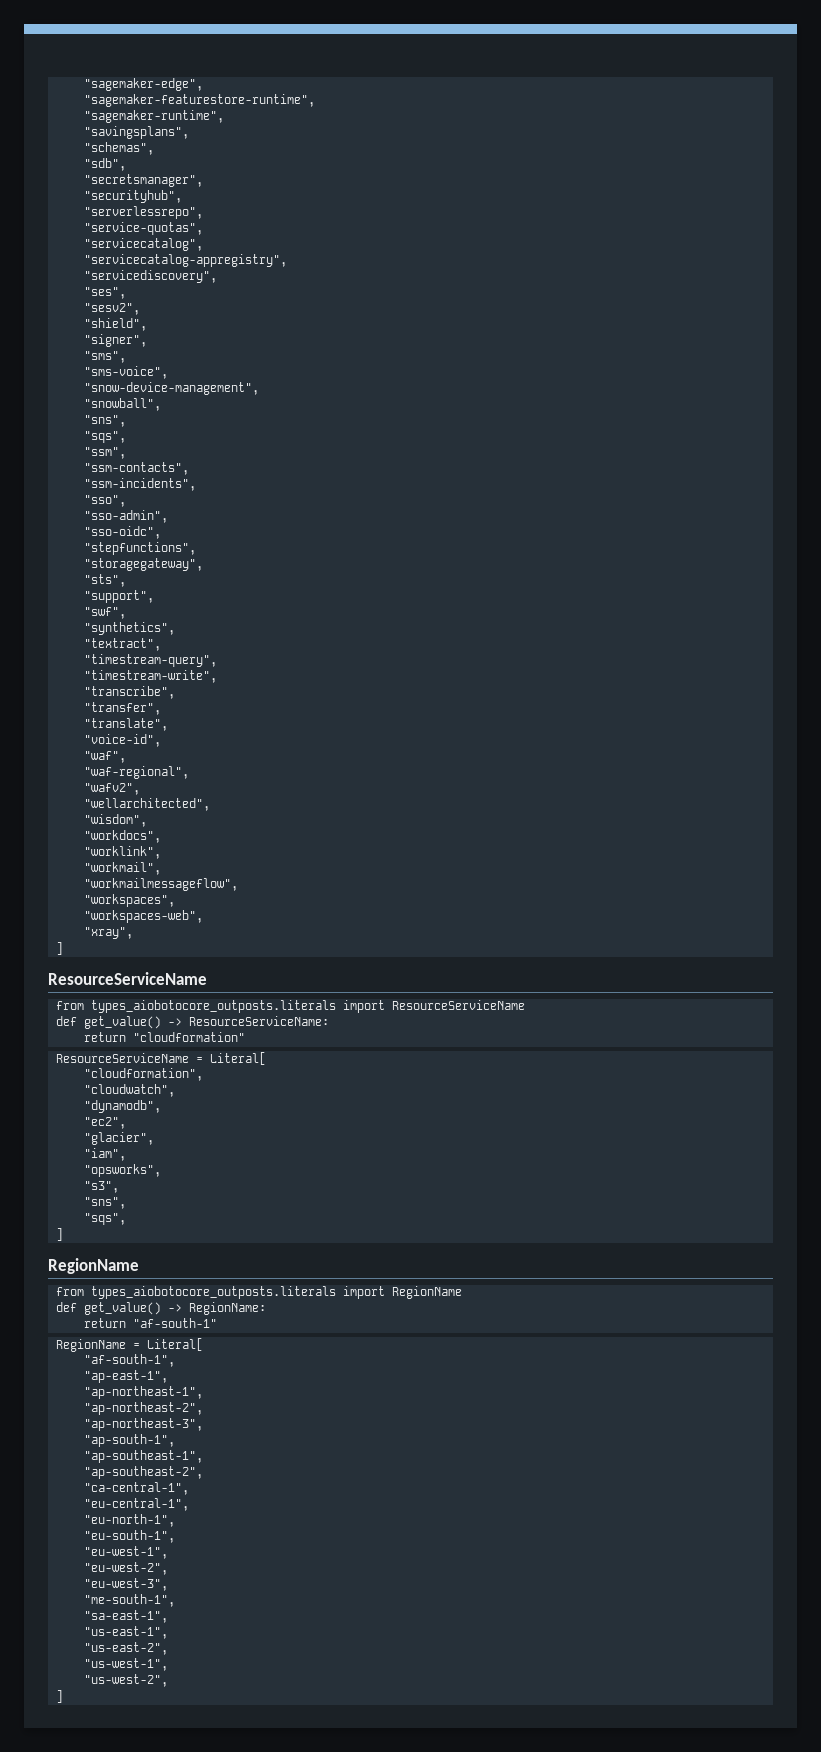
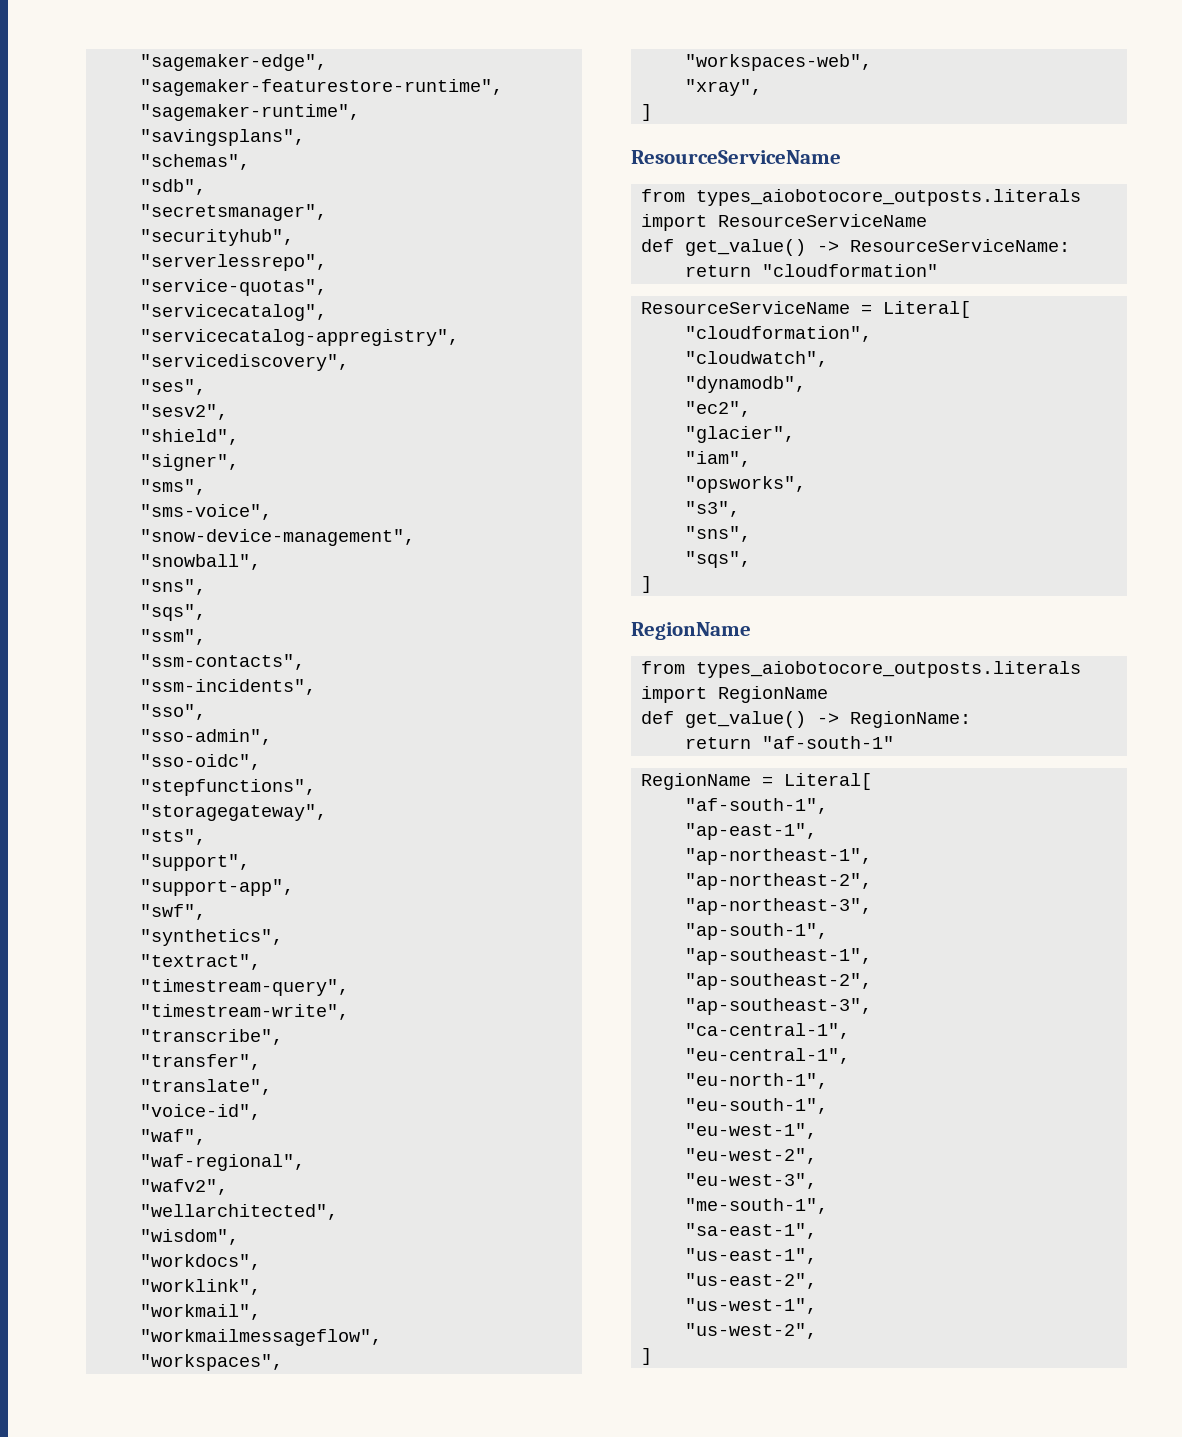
+ "support-app",
+ "ap-southeast-3",

